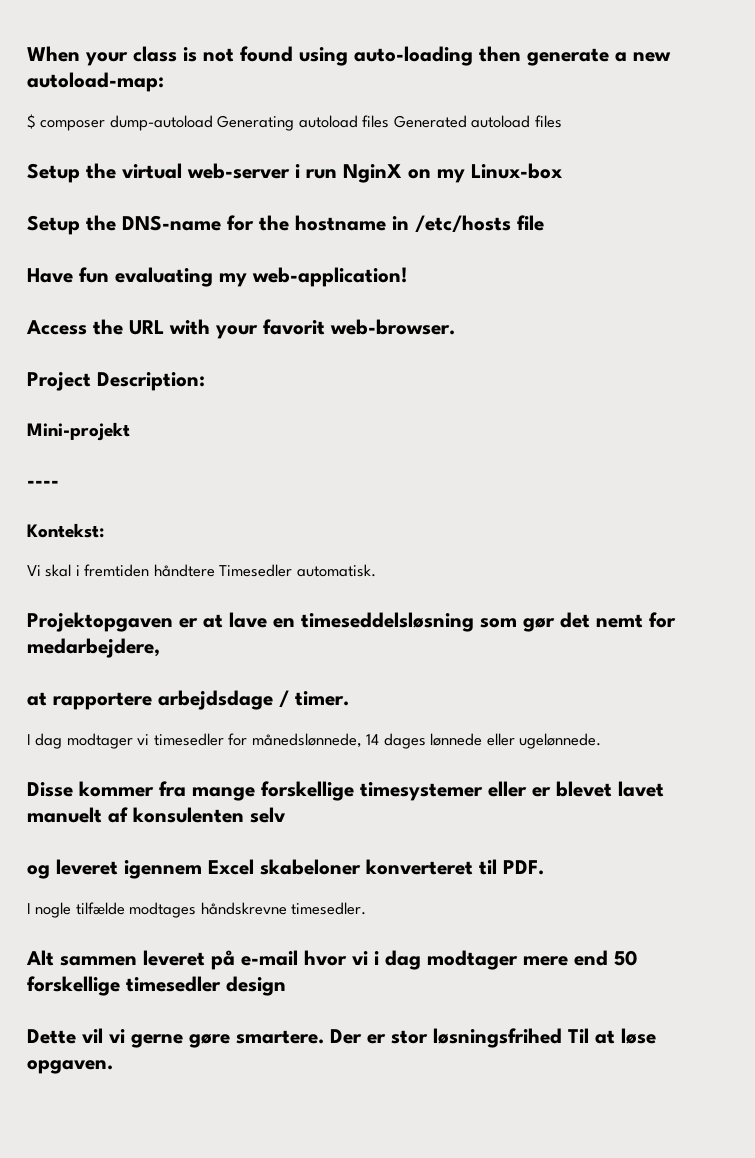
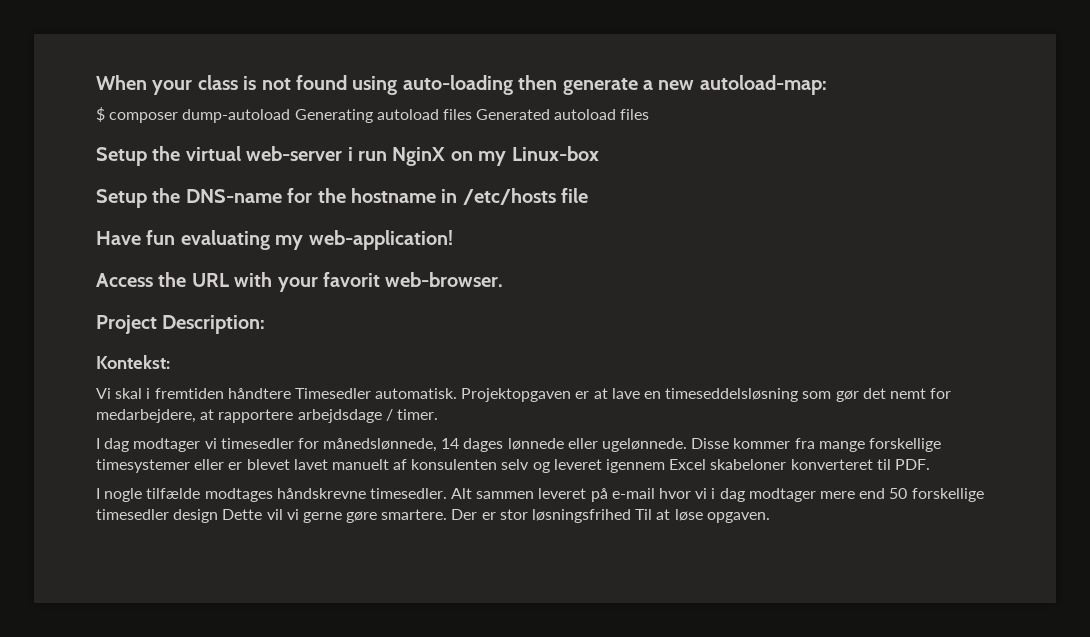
- Mini-projekt
- ----
- Vi skal i fremtiden håndtere Timesedler automatisk.
- Projektopgaven er at lave en timeseddelsløsning som gør det nemt for medarbejdere,
- at rapportere arbejdsdage / timer.
+ Vi skal i fremtiden håndtere Timesedler automatisk. Projektopgaven er at lave en timeseddelsløsning som gør det nemt for medarbejdere, at rapportere arbejdsdage / timer.
- I dag modtager vi timesedler for månedslønnede, 14 dages lønnede eller ugelønnede.
- Disse kommer fra mange forskellige timesystemer eller er blevet lavet manuelt af konsulenten selv
- og leveret igennem Excel skabeloner konverteret til PDF.
+ I dag modtager vi timesedler for månedslønnede, 14 dages lønnede eller ugelønnede. Disse kommer fra mange forskellige timesystemer eller er blevet lavet manuelt af konsulenten selv og leveret igennem Excel skabeloner konverteret til PDF.
- I nogle tilfælde modtages håndskrevne timesedler.
- Alt sammen leveret på e-mail hvor vi i dag modtager mere end 50 forskellige timesedler design
- Dette vil vi gerne gøre smartere.
+ I nogle tilfælde modtages håndskrevne timesedler. Alt sammen leveret på e-mail hvor vi i dag modtager mere end 50 forskellige timesedler design Dette vil vi gerne gøre smartere.

